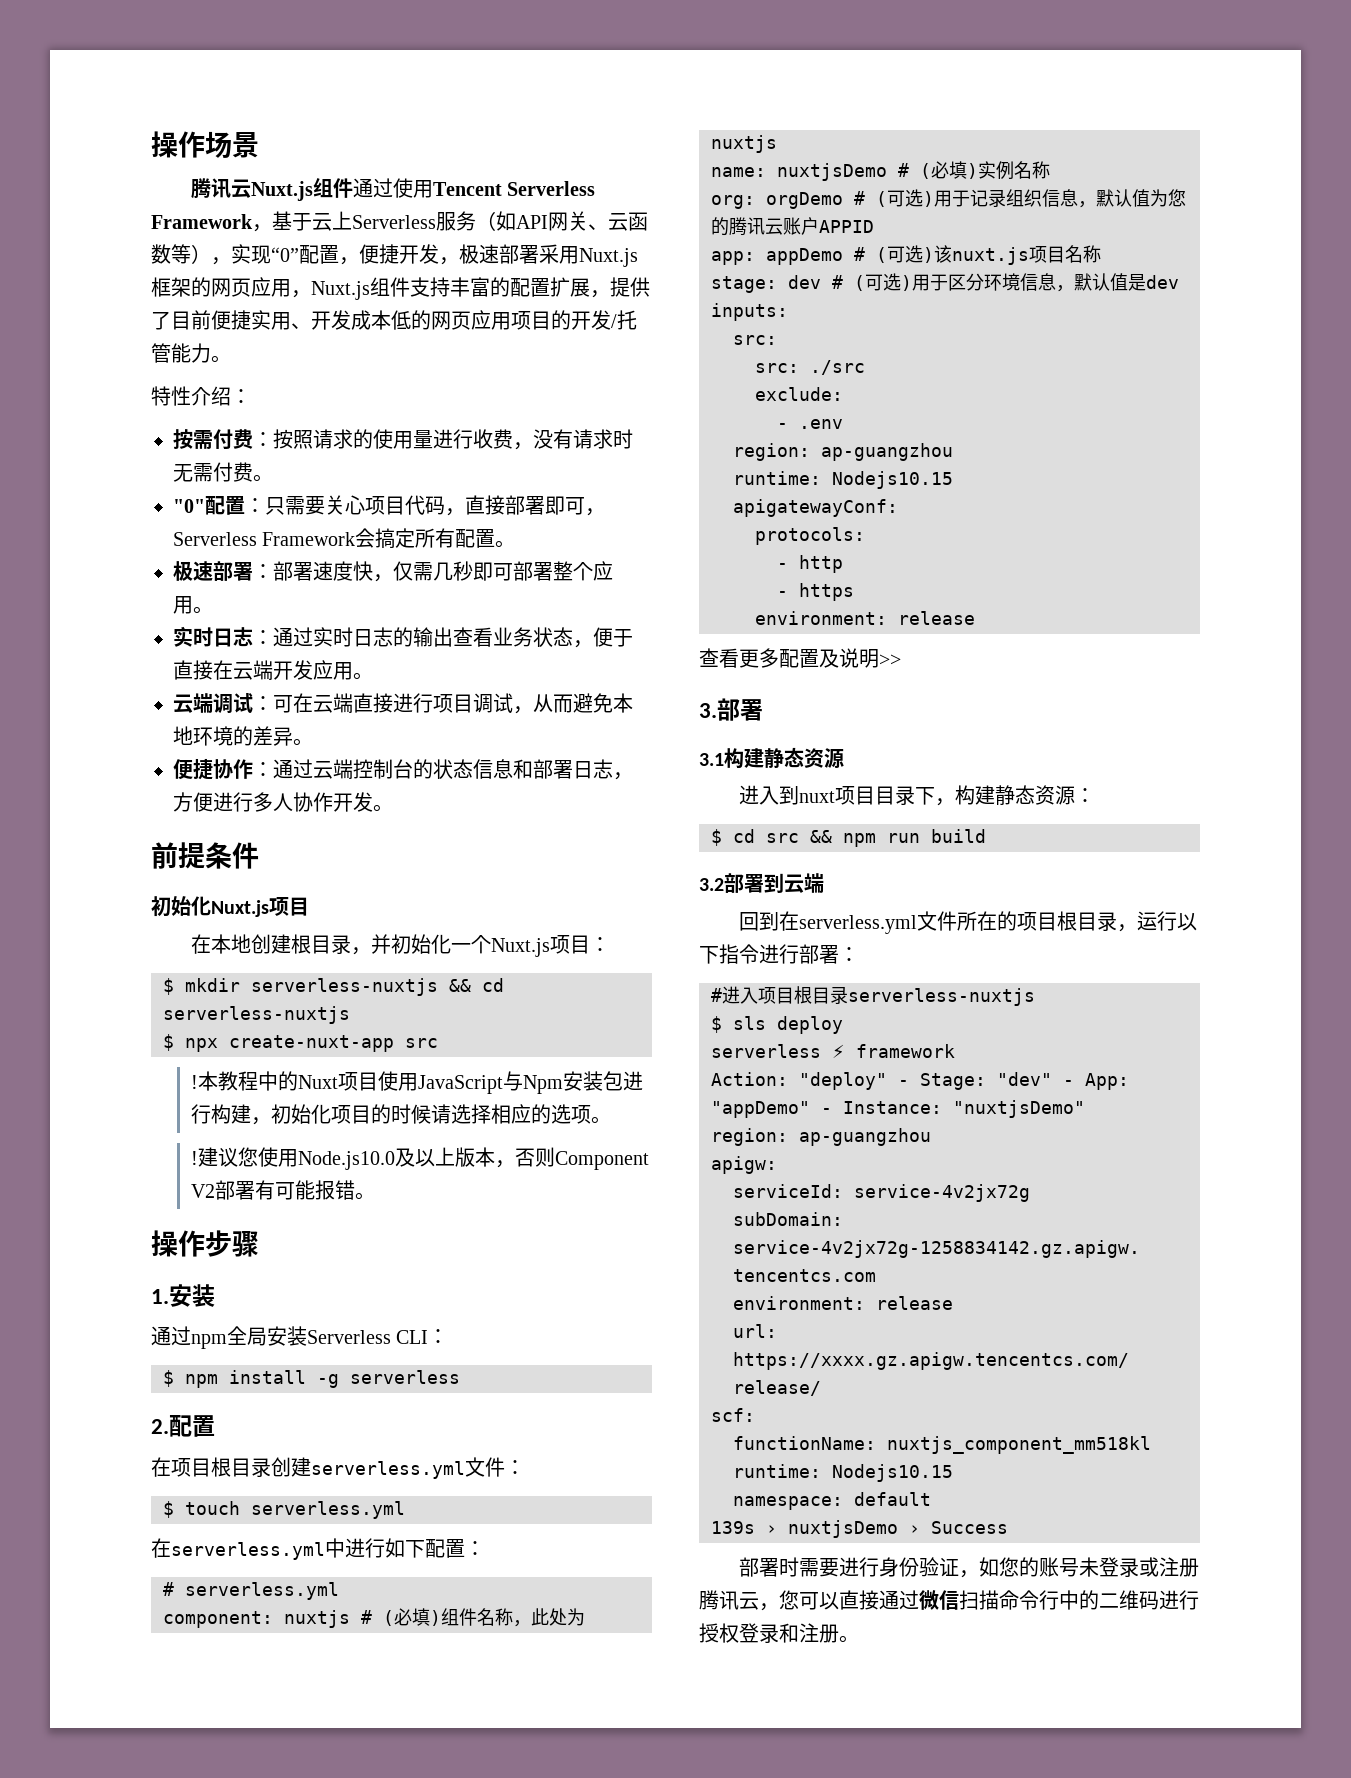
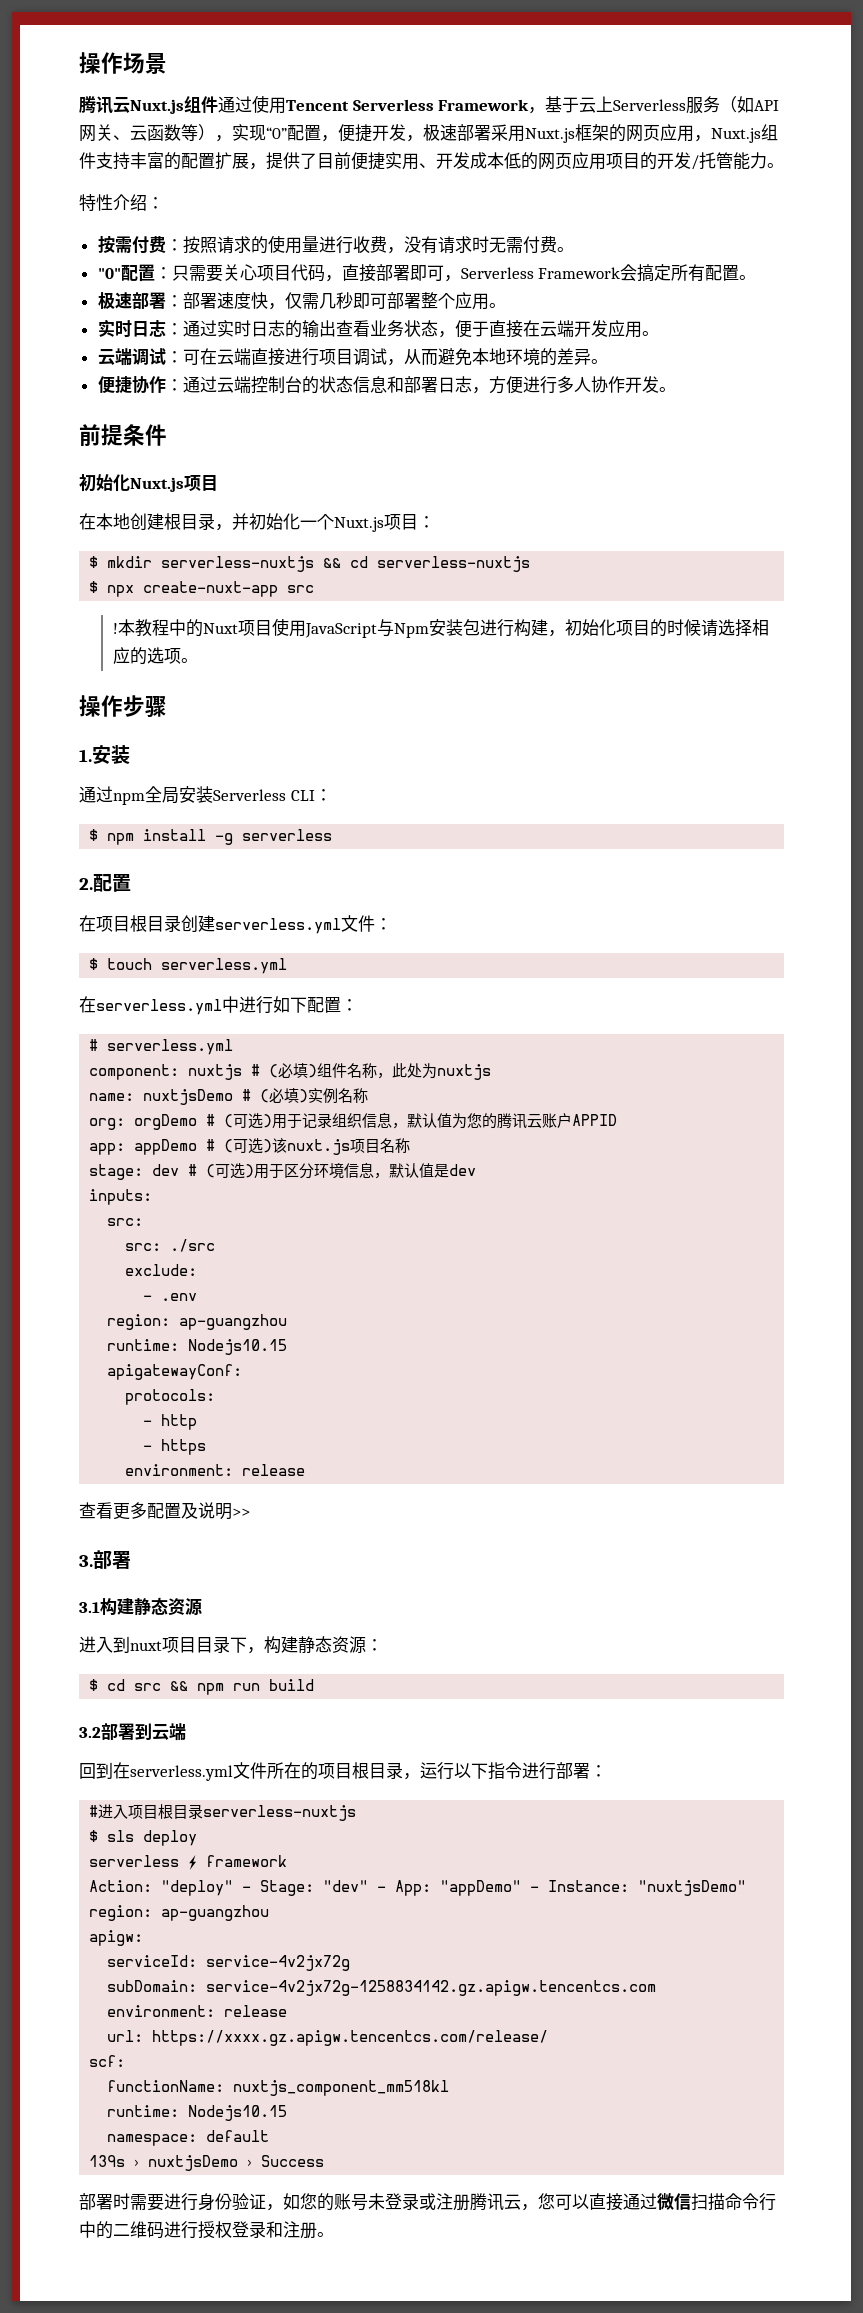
- !建议您使用Node.js10.0及以上版本，否则Component V2部署有可能报错。

